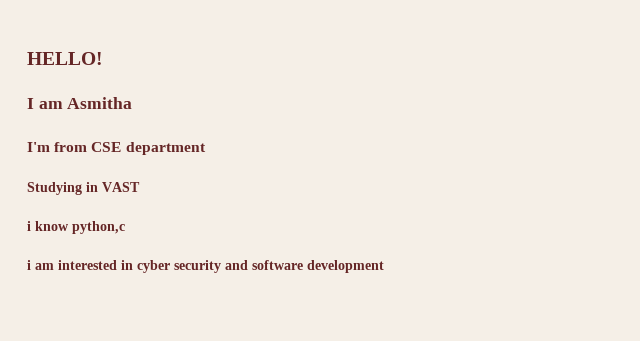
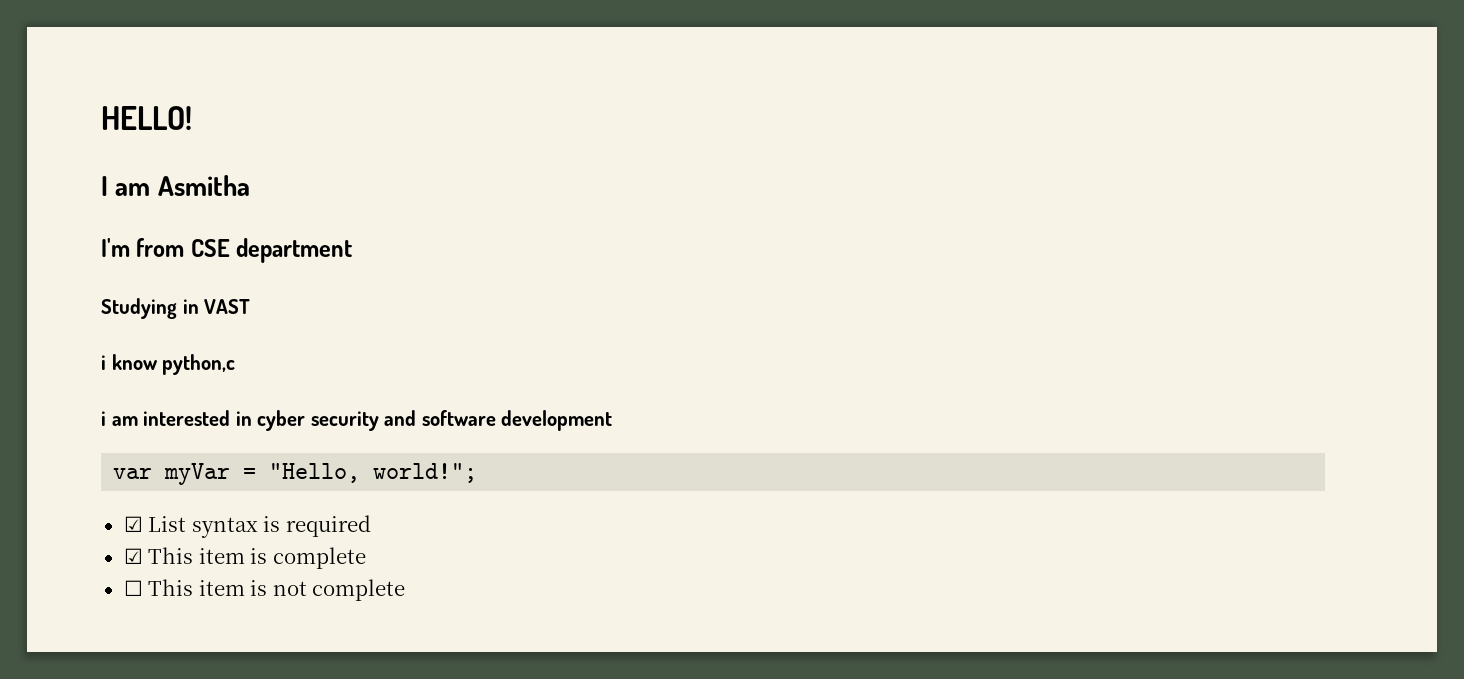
+ var myVar = "Hello, world!";
+ ☑ List syntax is required
+ ☑ This item is complete
+ ☐ This item is not complete

